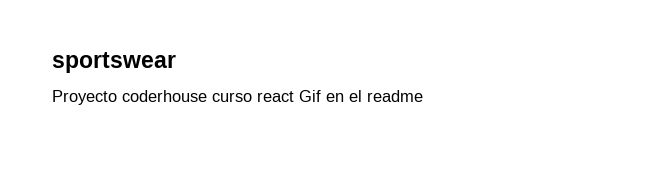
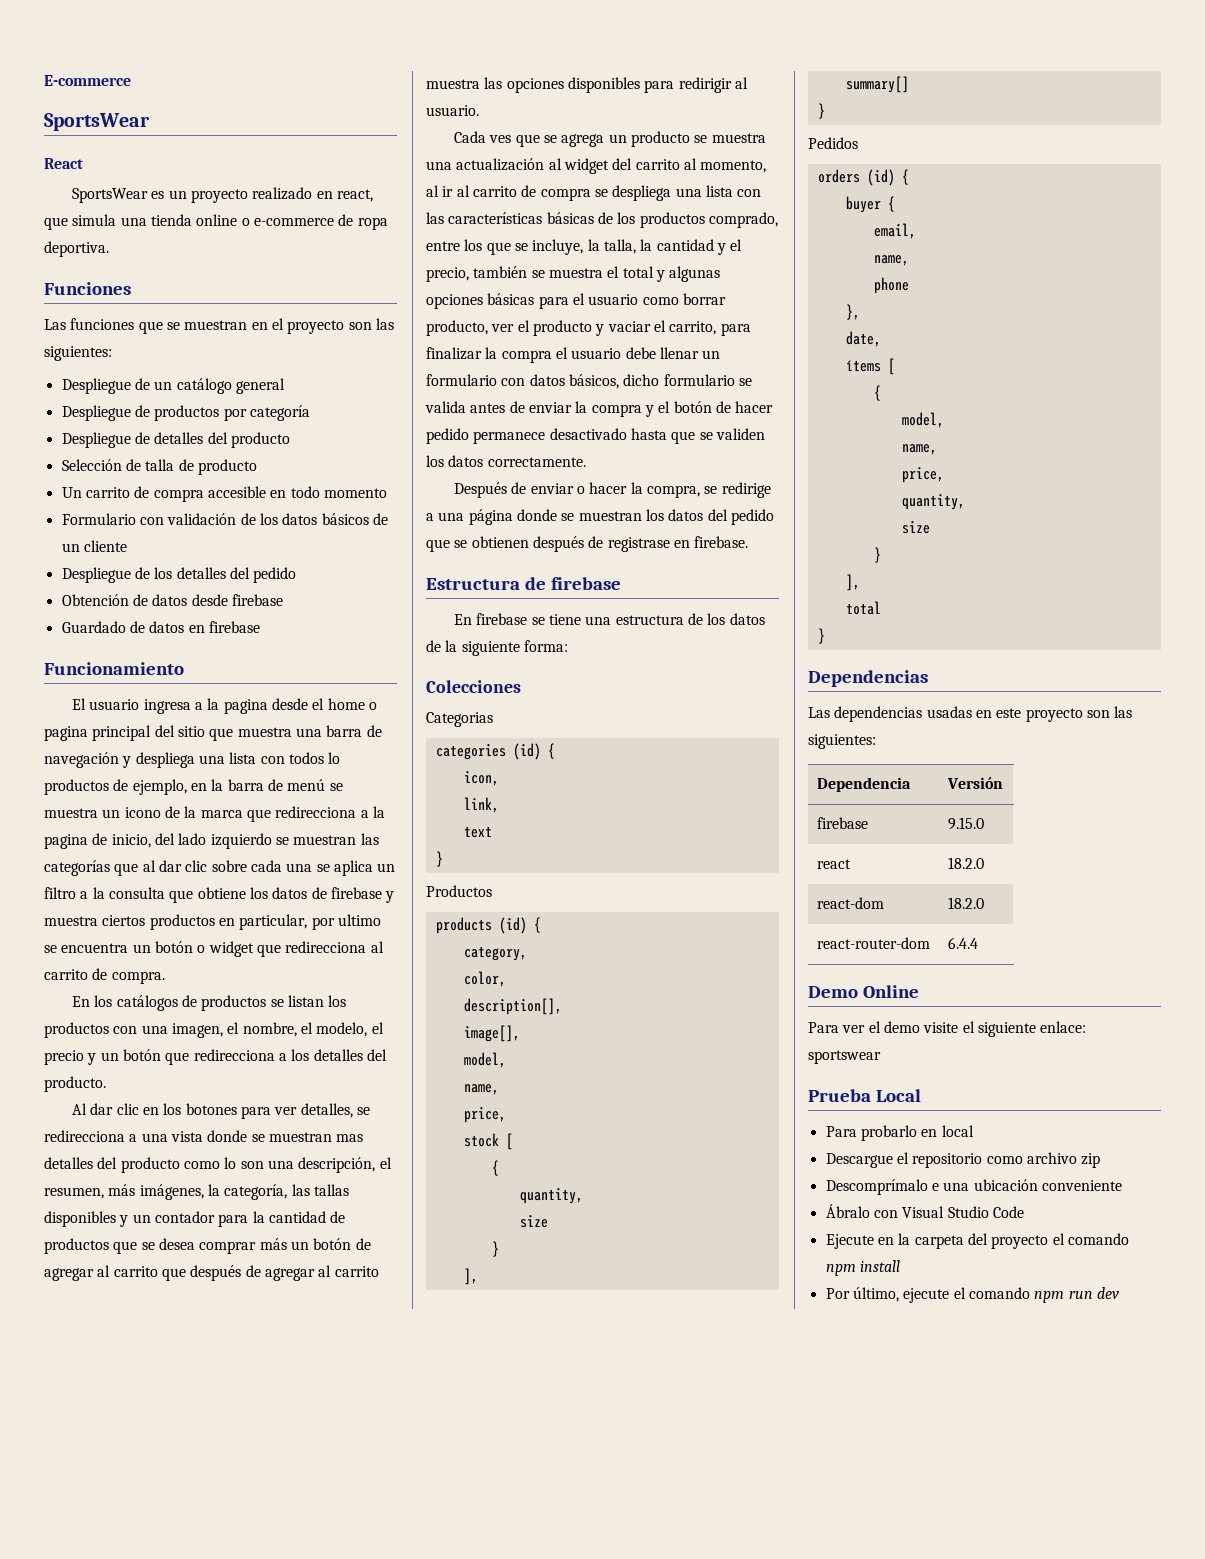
- sportswear
- Proyecto coderhouse curso react Gif en el readme
+ E-commerce
+ SportsWear
+ React
+ SportsWear es un proyecto realizado en react, que simula una tienda online o e-commerce de ropa deportiva.
+ Funciones
+ Las funciones que se muestran en el proyecto son las siguientes:
+ Despliegue de un catálogo general
+ Despliegue de productos por categoría
+ Despliegue de detalles del producto
+ Selección de talla de producto
+ Un carrito de compra accesible en todo momento
+ Formulario con validación de los datos básicos de un cliente
+ Despliegue de los detalles del pedido
+ Obtención de datos desde firebase
+ Guardado de datos en firebase
+ Funcionamiento
+ El usuario ingresa a la pagina desde el home o pagina principal del sitio que muestra una barra de navegación y despliega una lista con todos lo productos de ejemplo, en la barra de menú se muestra un icono de la marca que redirecciona a la pagina de inicio, del lado izquierdo se muestran las categorías que al dar clic sobre cada una se aplica un filtro a la consulta que obtiene los datos de firebase y muestra ciertos productos en particular, por ultimo se encuentra un botón o widget que redirecciona al carrito de compra.
+ En los catálogos de productos se listan los productos con una imagen, el nombre, el modelo, el precio y un botón que redirecciona a los detalles del producto.
+ Al dar clic en los botones para ver detalles, se redirecciona a una vista donde se muestran mas detalles del producto como lo son una descripción, el resumen, más imágenes, la categoría, las tallas disponibles y un contador para la cantidad de productos que se desea comprar más un botón de agregar al carrito que después de agregar al carrito muestra las opciones disponibles para redirigir al usuario.
+ Cada ves que se agrega un producto se muestra una actualización al widget del carrito al momento, al ir al carrito de compra se despliega una lista con las características básicas de los productos comprado, entre los que se incluye, la talla, la cantidad y el precio, también se muestra el total y algunas opciones básicas para el usuario como borrar producto, ver el producto y vaciar el carrito, para finalizar la compra el usuario debe llenar un formulario con datos básicos, dicho formulario se valida antes de enviar la compra y el botón de hacer pedido permanece desactivado hasta que se validen los datos correctamente.
+ Después de enviar o hacer la compra, se redirige a una página donde se muestran los datos del pedido que se obtienen después de registrase en firebase.
+ Estructura de firebase
+ En firebase se tiene una estructura de los datos de la siguiente forma:
+ Colecciones
+ Categorias
+ categories (id) {
+ icon,
+ link,
+ text
+ }
+ Productos
+ products (id) {
+ category,
+ color,
+ description[],
+ image[],
+ model,
+ name,
+ price,
+ stock [
+ {
+ quantity,
+ size
+ }
+ ],
+ summary[]
+ }
+ Pedidos
+ orders (id) {
+ buyer {
+ email,
+ name,
+ phone
+ },
+ date,
+ ítems [
+ {
+ model,
+ name,
+ price,
+ quantity,
+ size
+ }
+ ],
+ total
+ }
+ Dependencias
+ Las dependencias usadas en este proyecto son las siguientes:
+ Dependencia | Versión
+ firebase | 9.15.0
+ react | 18.2.0
+ react-dom | 18.2.0
+ react-router-dom | 6.4.4
+ Demo Online
+ Para ver el demo visite el siguiente enlace: sportswear
+ Prueba Local
+ Para probarlo en local
+ Descargue el repositorio como archivo zip
+ Descomprímalo e una ubicación conveniente
+ Ábralo con Visual Studio Code
+ Ejecute en la carpeta del proyecto el comando npm install
+ Por último, ejecute el comando npm run dev

